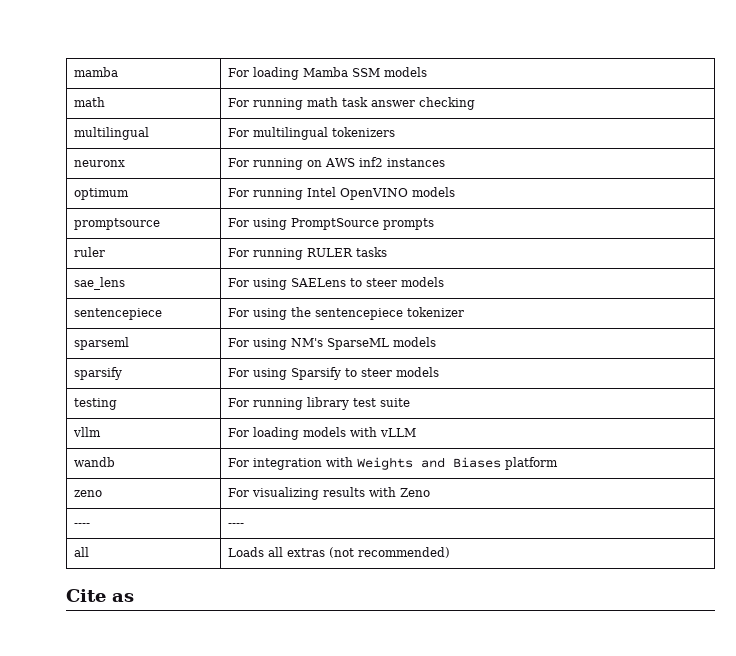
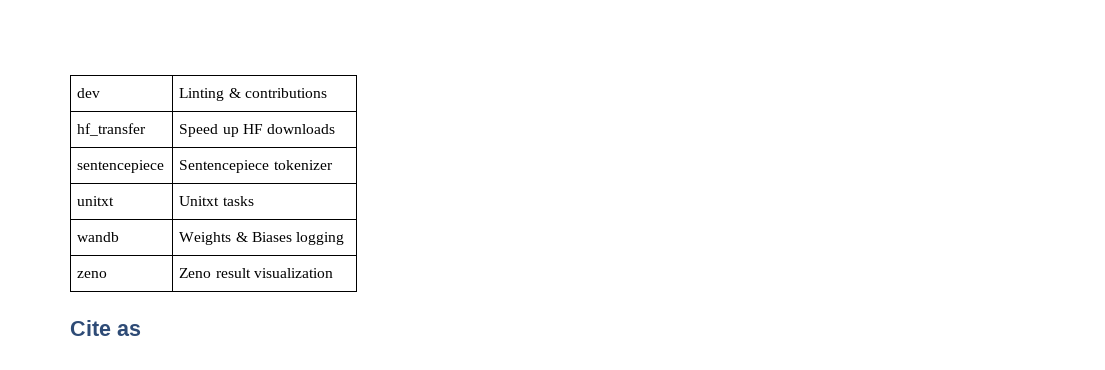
- mamba | For loading Mamba SSM models
- math | For running math task answer checking
- multilingual | For multilingual tokenizers
- neuronx | For running on AWS inf2 instances
- optimum | For running Intel OpenVINO models
- promptsource | For using PromptSource prompts
- ruler | For running RULER tasks
- sae_lens | For using SAELens to steer models
- sentencepiece | For using the sentencepiece tokenizer
- sparseml | For using NM's SparseML models
- sparsify | For using Sparsify to steer models
- testing | For running library test suite
- vllm | For loading models with vLLM
- wandb | For integration with Weights and Biases platform
- zeno | For visualizing results with Zeno
- ---- | ----
- all | Loads all extras (not recommended)
+ dev | Linting & contributions
+ hf_transfer | Speed up HF downloads
+ sentencepiece | Sentencepiece tokenizer
+ unitxt | Unitxt tasks
+ wandb | Weights & Biases logging
+ zeno | Zeno result visualization

